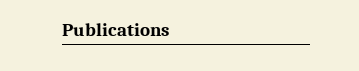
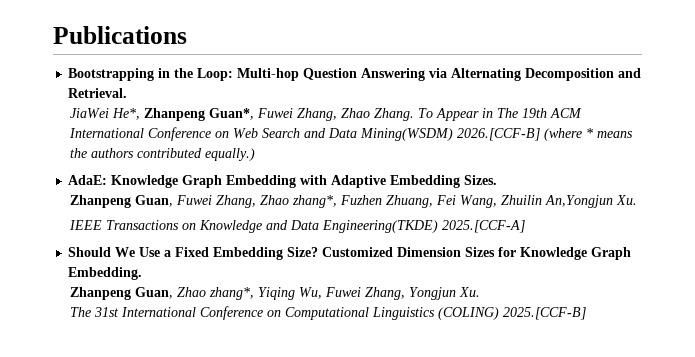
+ Bootstrapping in the Loop: Multi-hop Question Answering via Alternating Decomposition and Retrieval.
+ JiaWei He*, Zhanpeng Guan*, Fuwei Zhang, Zhao Zhang. To Appear in The 19th ACM International Conference on Web Search and Data Mining(WSDM) 2026.[CCF-B] (where * means the authors contributed equally.)
+ AdaE: Knowledge Graph Embedding with Adaptive Embedding Sizes.
+ Zhanpeng Guan, Fuwei Zhang, Zhao zhang*, Fuzhen Zhuang, Fei Wang, Zhuilin An,Yongjun Xu.
+ IEEE Transactions on Knowledge and Data Engineering(TKDE) 2025.[CCF-A]
+ Should We Use a Fixed Embedding Size? Customized Dimension Sizes for Knowledge Graph Embedding.
+ Zhanpeng Guan, Zhao zhang*, Yiqing Wu, Fuwei Zhang, Yongjun Xu.
+ The 31st International Conference on Computational Linguistics (COLING) 2025.[CCF-B]

